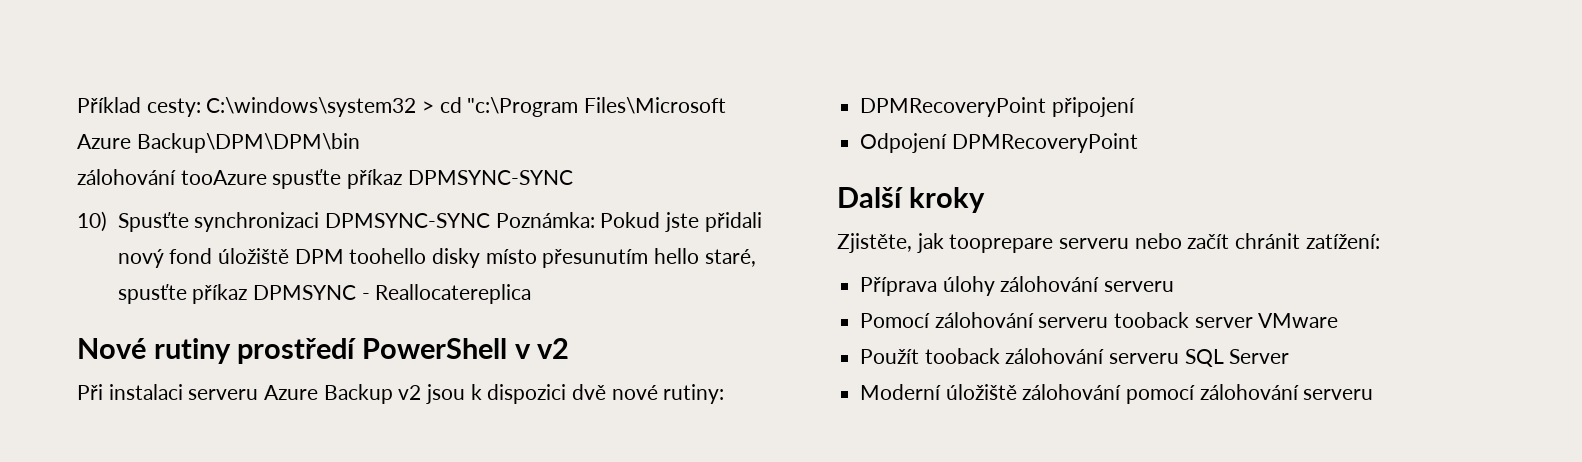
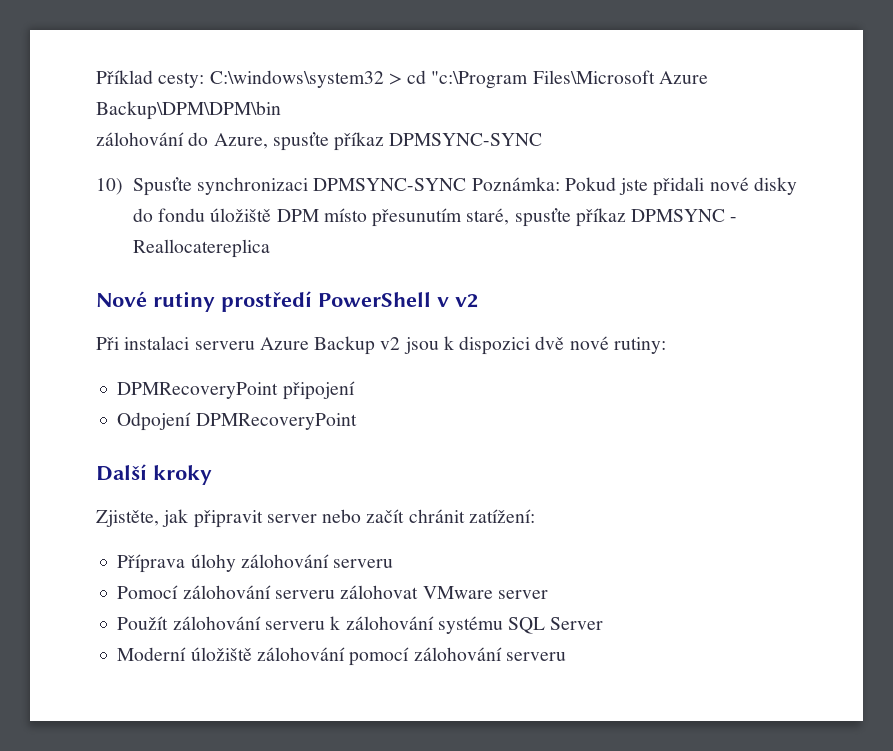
- zálohování tooAzure spusťte příkaz DPMSYNC-SYNC
+ zálohování do Azure, spusťte příkaz DPMSYNC-SYNC
- 10) Spusťte synchronizaci DPMSYNC-SYNC Poznámka: Pokud jste přidali nový fond úložiště DPM toohello disky místo přesunutím hello staré, spusťte příkaz DPMSYNC - Reallocatereplica
+ 10) Spusťte synchronizaci DPMSYNC-SYNC Poznámka: Pokud jste přidali nové disky do fondu úložiště DPM místo přesunutím staré, spusťte příkaz DPMSYNC - Reallocatereplica
- Zjistěte, jak tooprepare serveru nebo začít chránit zatížení:
+ Zjistěte, jak připravit server nebo začít chránit zatížení:
- Pomocí zálohování serveru tooback server VMware
+ Pomocí zálohování serveru zálohovat VMware server
- Použít tooback zálohování serveru SQL Server
+ Použít zálohování serveru k zálohování systému SQL Server

